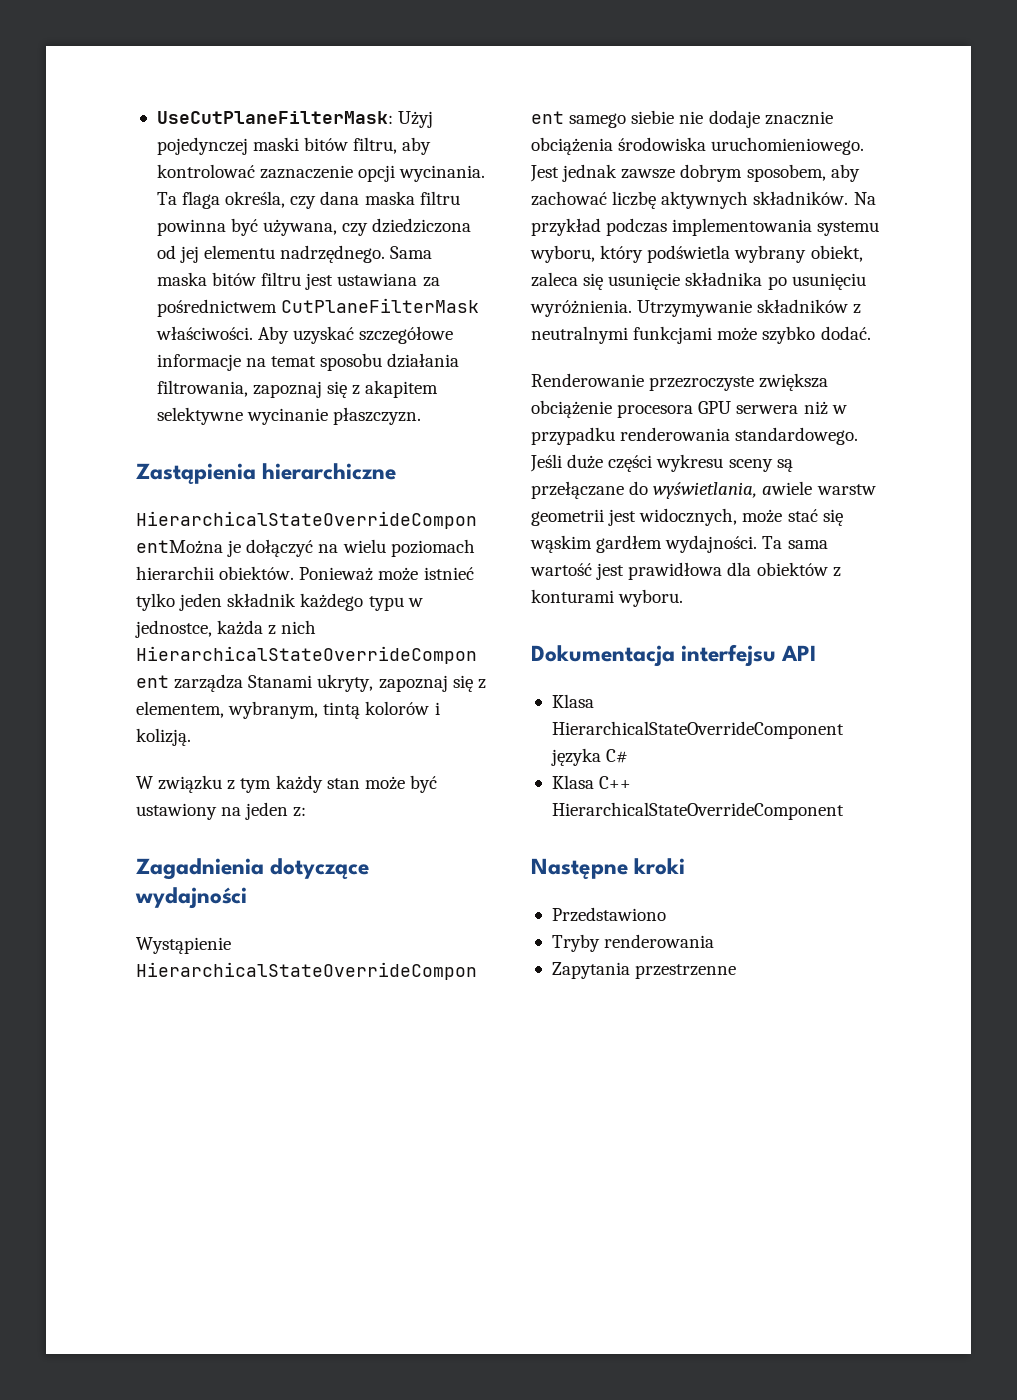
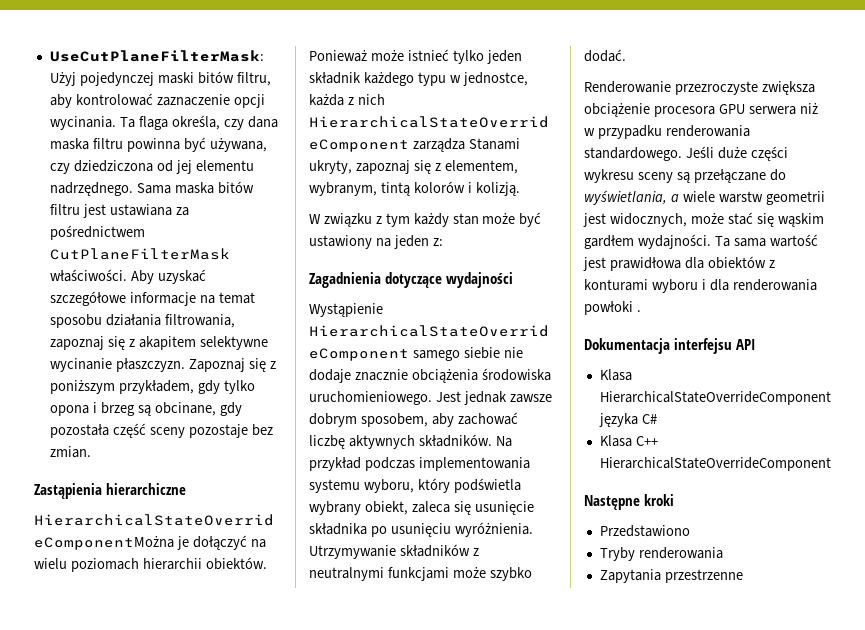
+ Zapoznaj się z poniższym przykładem, gdy tylko opona i brzeg są obcinane, gdy pozostała część sceny pozostaje bez zmian.
- Jeśli duże części wykresu sceny są przełączane do wyświetlania, awiele warstw geometrii jest widocznych, może stać się wąskim gardłem wydajności.
+ Jeśli duże części wykresu sceny są przełączane do wyświetlania, a wiele warstw geometrii jest widocznych, może stać się wąskim gardłem wydajności.
- Ta sama wartość jest prawidłowa dla obiektów z konturami wyboru.
+ Ta sama wartość jest prawidłowa dla obiektów z konturami wyboru i dla renderowania powłoki .

